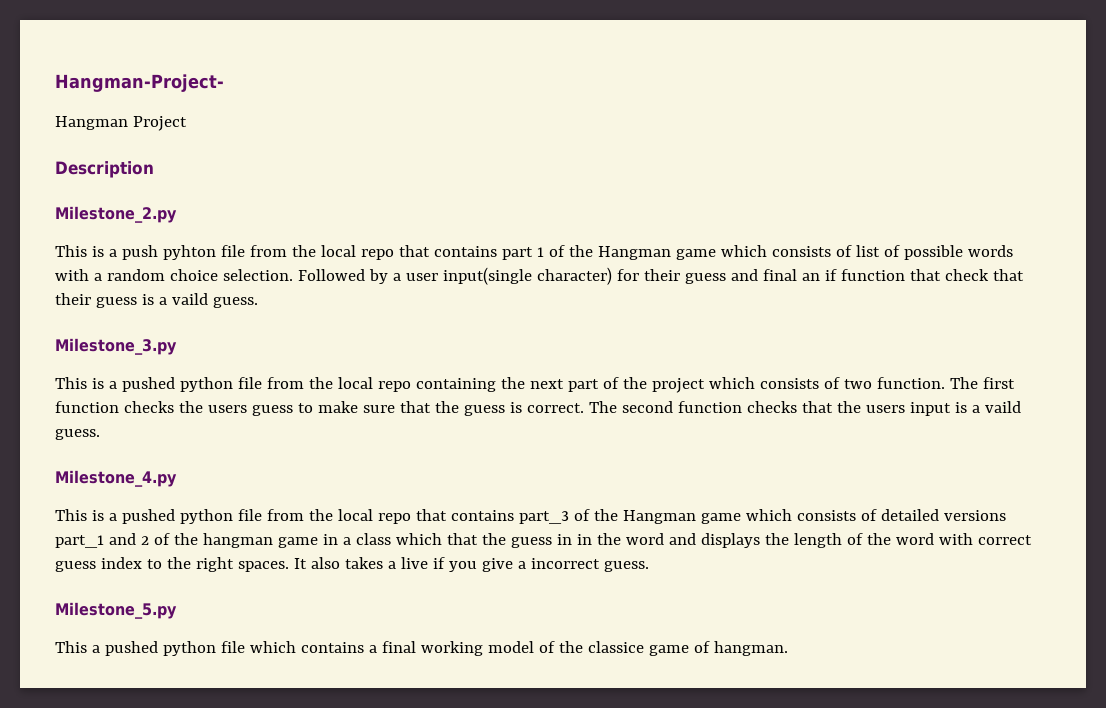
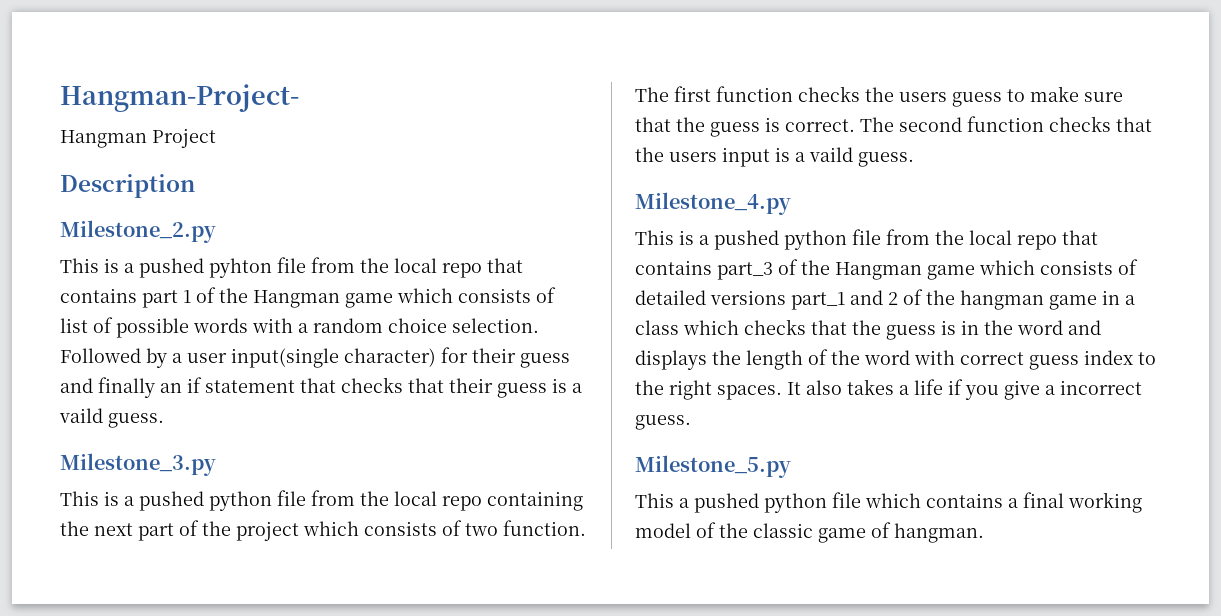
- This is a push pyhton file from the local repo that contains part 1 of the Hangman game which consists of list of possible words with a random choice selection.
+ This is a pushed pyhton file from the local repo that contains part 1 of the Hangman game which consists of list of possible words with a random choice selection.
- Followed by a user input(single character) for their guess and final an if function that check that their guess is a vaild guess.
+ Followed by a user input(single character) for their guess and finally an if statement that checks that their guess is a vaild guess.
- This is a pushed python file from the local repo that contains part_3 of the Hangman game which consists of detailed versions part_1 and 2 of the hangman game in a class which that the guess in in the word and displays the length of the word with correct guess index to the right spaces.
+ This is a pushed python file from the local repo that contains part_3 of the Hangman game which consists of detailed versions part_1 and 2 of the hangman game in a class which checks that the guess is in the word and displays the length of the word with correct guess index to the right spaces.
- It also takes a live if you give a incorrect guess.
+ It also takes a life if you give a incorrect guess.
- This a pushed python file which contains a final working model of the classice game of hangman.
+ This a pushed python file which contains a final working model of the classic game of hangman.

